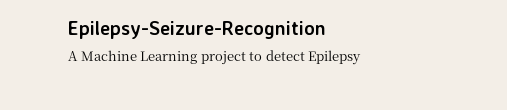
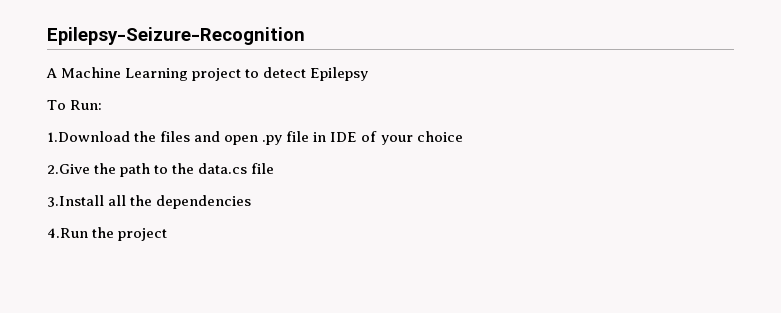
+ To Run:
+ 1.Download the files and open .py file in IDE of your choice
+ 2.Give the path to the data.cs file
+ 3.Install all the dependencies
+ 4.Run the project

